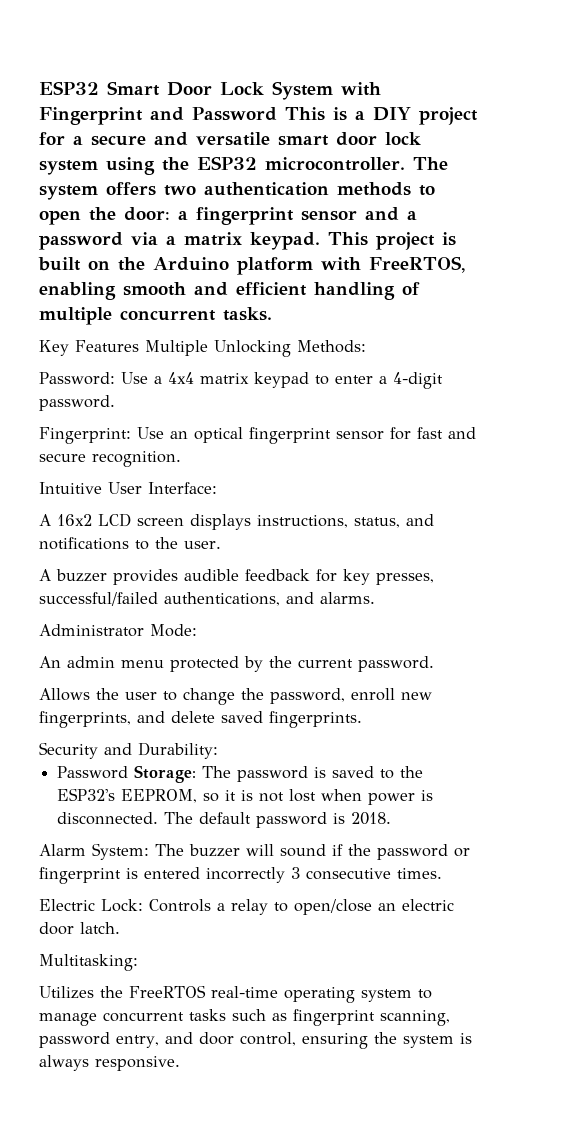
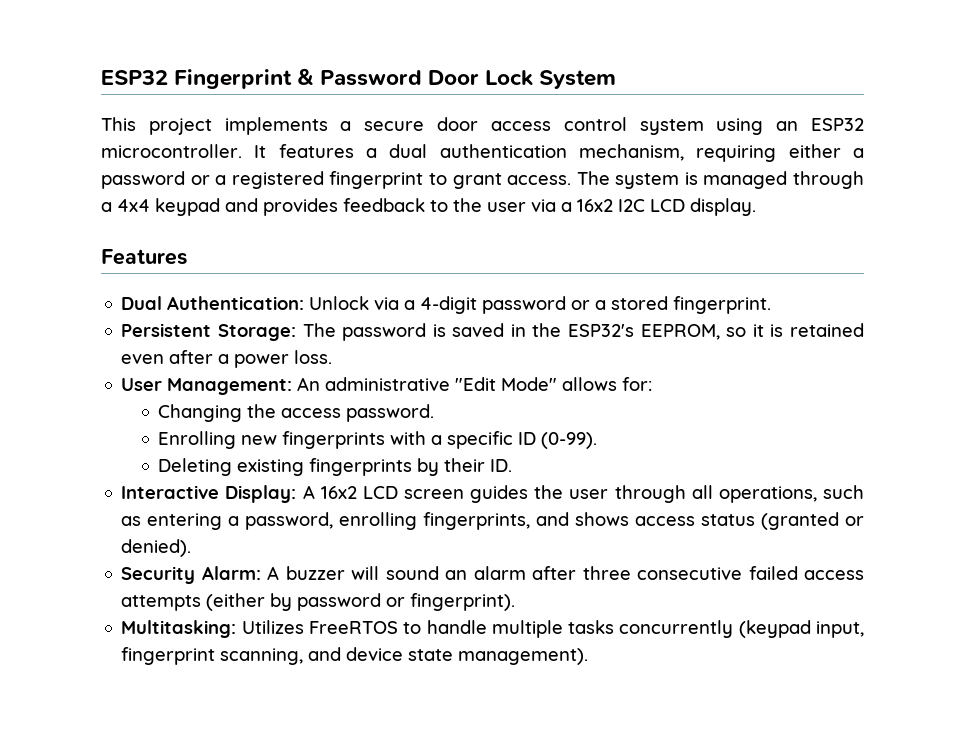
- ESP32 Smart Door Lock System with Fingerprint and Password This is a DIY project for a secure and versatile smart door lock system using the ESP32 microcontroller.
+ ESP32 Fingerprint & Password Door Lock System
+ This project implements a secure door access control system using an ESP32 microcontroller.
- The system offers two authentication methods to open the door: a fingerprint sensor and a password via a matrix keypad. This project is built on the Arduino platform with FreeRTOS, enabling smooth and efficient handling of multiple concurrent tasks.
- Key Features Multiple Unlocking Methods:
- Password: Use a 4x4 matrix keypad to enter a 4-digit password.
- Fingerprint: Use an optical fingerprint sensor for fast and secure recognition.
- Intuitive User Interface:
- A 16x2 LCD screen displays instructions, status, and notifications to the user.
- A buzzer provides audible feedback for key presses, successful/failed authentications, and alarms.
- Administrator Mode:
- An admin menu protected by the current password.
- Allows the user to change the password, enroll new fingerprints, and delete saved fingerprints.
- Security and Durability:
- Password Storage: The password is saved to the ESP32's EEPROM, so it is not lost when power is disconnected. The default password is 2018.
- Alarm System: The buzzer will sound if the password or fingerprint is entered incorrectly 3 consecutive times.
- Electric Lock: Controls a relay to open/close an electric door latch.
- Multitasking:
- Utilizes the FreeRTOS real-time operating system to manage concurrent tasks such as fingerprint scanning, password entry, and door control, ensuring the system is always responsive.
+ It features a dual authentication mechanism, requiring either a password or a registered fingerprint to grant access. The system is managed through a 4x4 keypad and provides feedback to the user via a 16x2 I2C LCD display.
+ Features
+ Dual Authentication: Unlock via a 4-digit password or a stored fingerprint.
+ Persistent Storage: The password is saved in the ESP32's EEPROM, so it is retained even after a power loss.
+ User Management: An administrative "Edit Mode" allows for:
+ Changing the access password.
+ Enrolling new fingerprints with a specific ID (0-99).
+ Deleting existing fingerprints by their ID.
+ Interactive Display: A 16x2 LCD screen guides the user through all operations, such as entering a password, enrolling fingerprints, and shows access status (granted or denied).
+ Security Alarm: A buzzer will sound an alarm after three consecutive failed access attempts (either by password or fingerprint).
+ Multitasking: Utilizes FreeRTOS to handle multiple tasks concurrently (keypad input, fingerprint scanning, and device state management).

